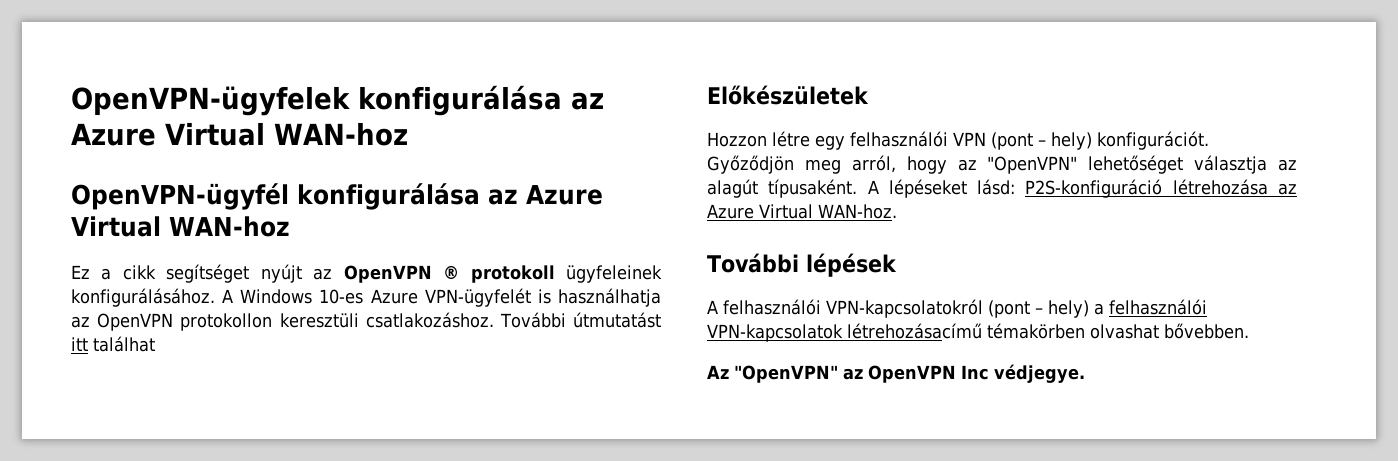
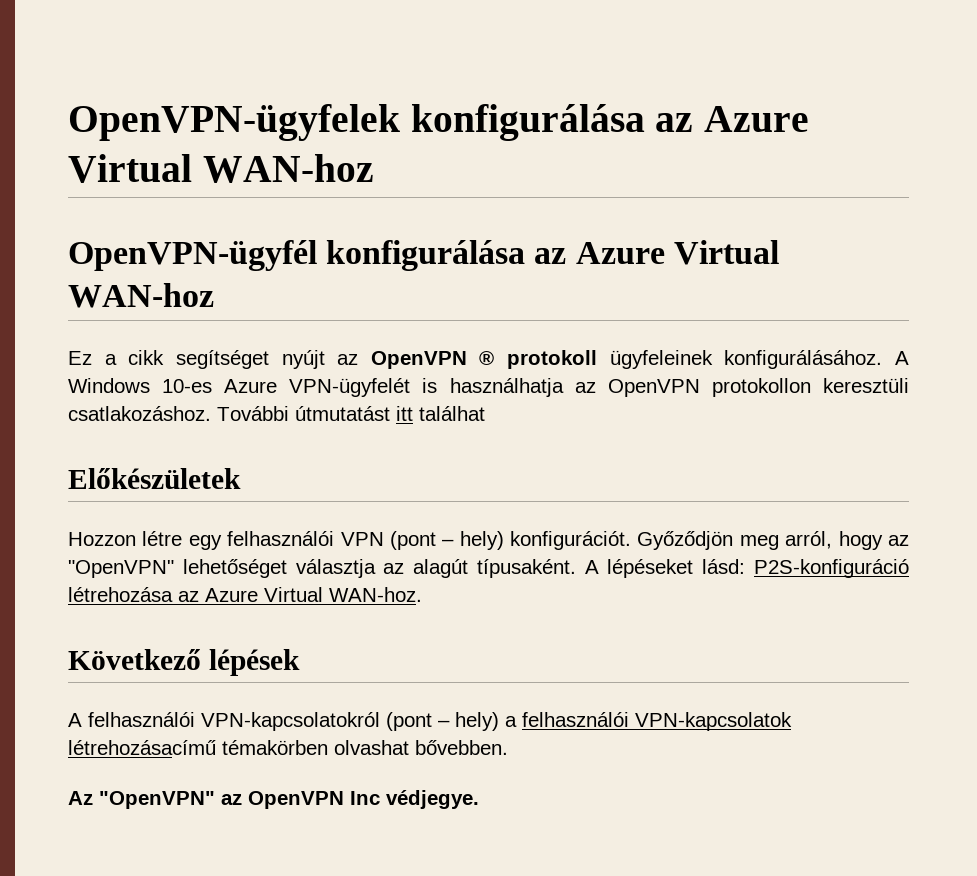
- További lépések
+ Következő lépések

